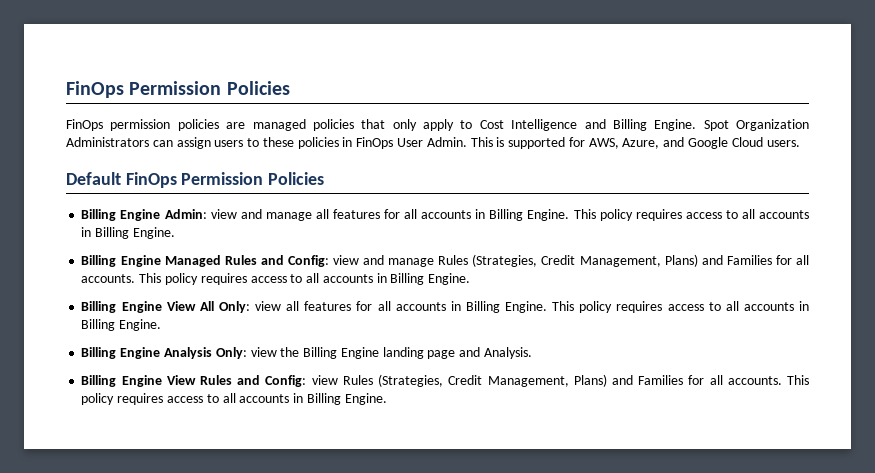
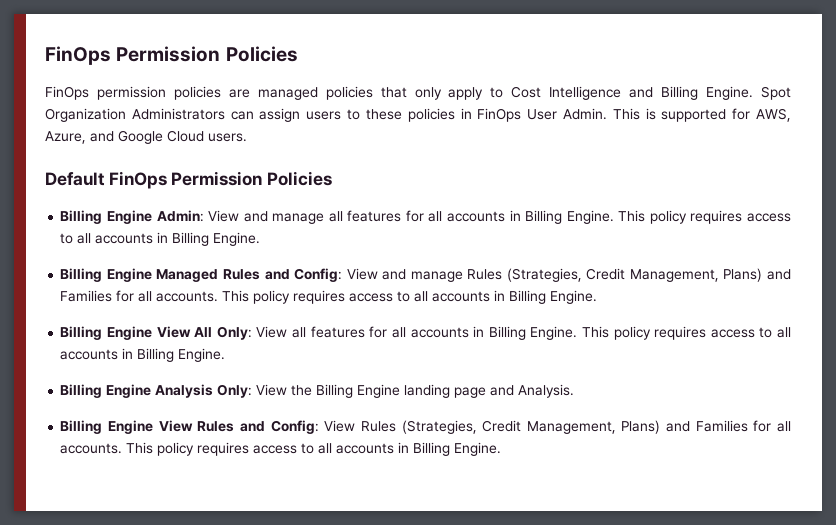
- Billing Engine Admin: view and manage all features for all accounts in Billing Engine.
+ Billing Engine Admin: View and manage all features for all accounts in Billing Engine.
- Billing Engine Managed Rules and Config: view and manage Rules (Strategies, Credit Management, Plans) and Families for all accounts.
+ Billing Engine Managed Rules and Config: View and manage Rules (Strategies, Credit Management, Plans) and Families for all accounts.
- Billing Engine View All Only: view all features for all accounts in Billing Engine.
+ Billing Engine View All Only: View all features for all accounts in Billing Engine.
- Billing Engine Analysis Only: view the Billing Engine landing page and Analysis.
+ Billing Engine Analysis Only: View the Billing Engine landing page and Analysis.
- Billing Engine View Rules and Config: view Rules (Strategies, Credit Management, Plans) and Families for all accounts.
+ Billing Engine View Rules and Config: View Rules (Strategies, Credit Management, Plans) and Families for all accounts.

